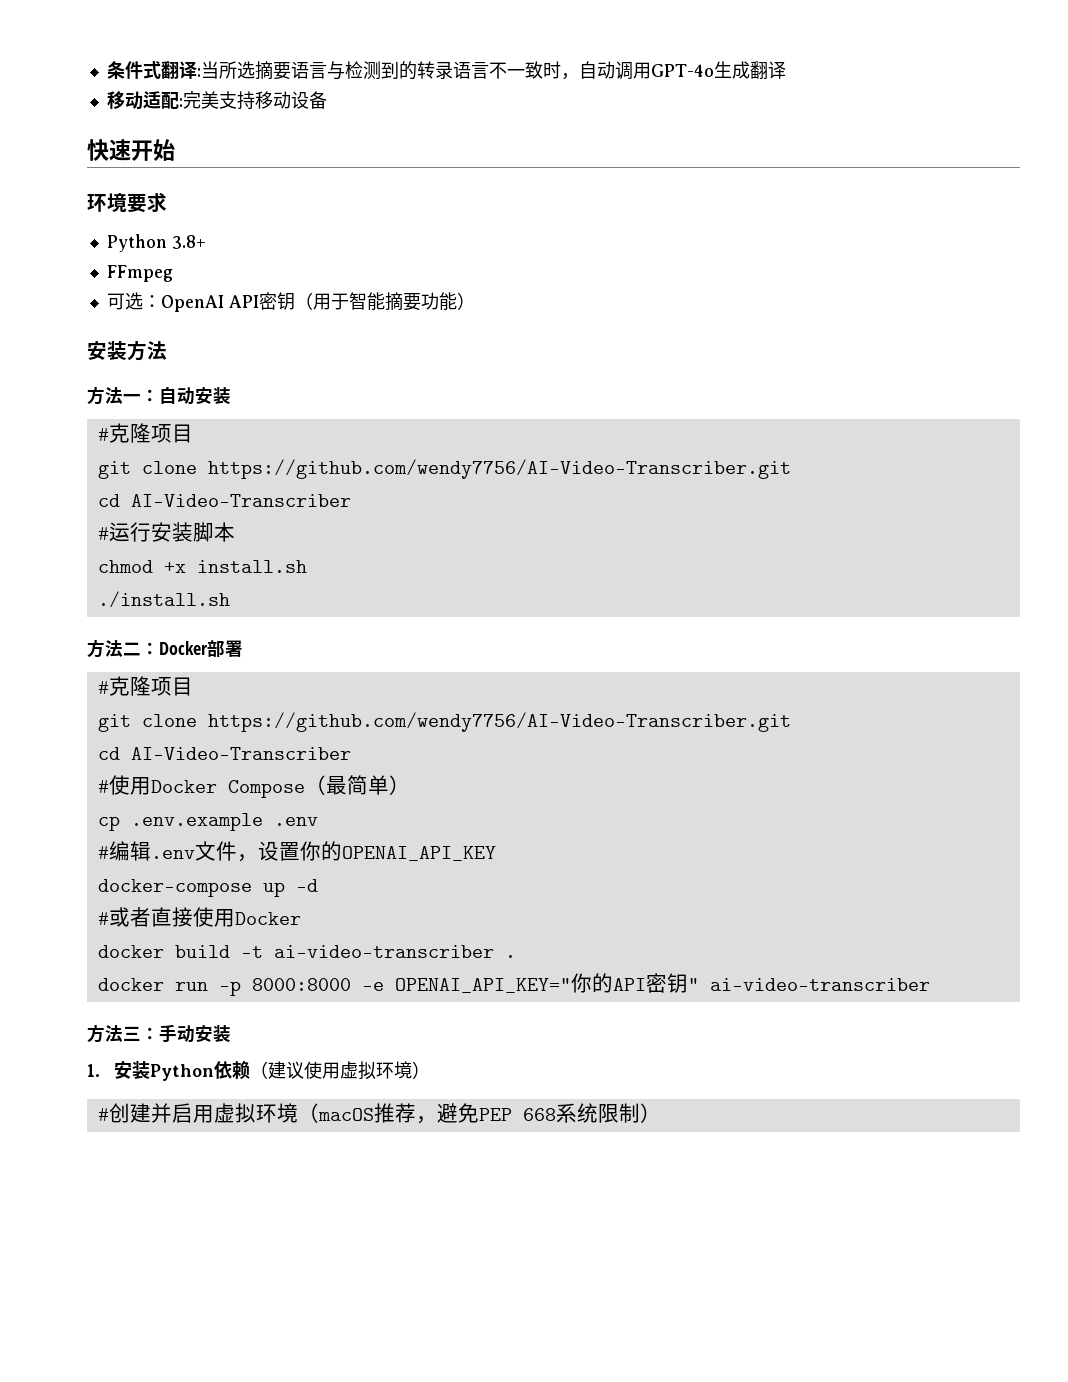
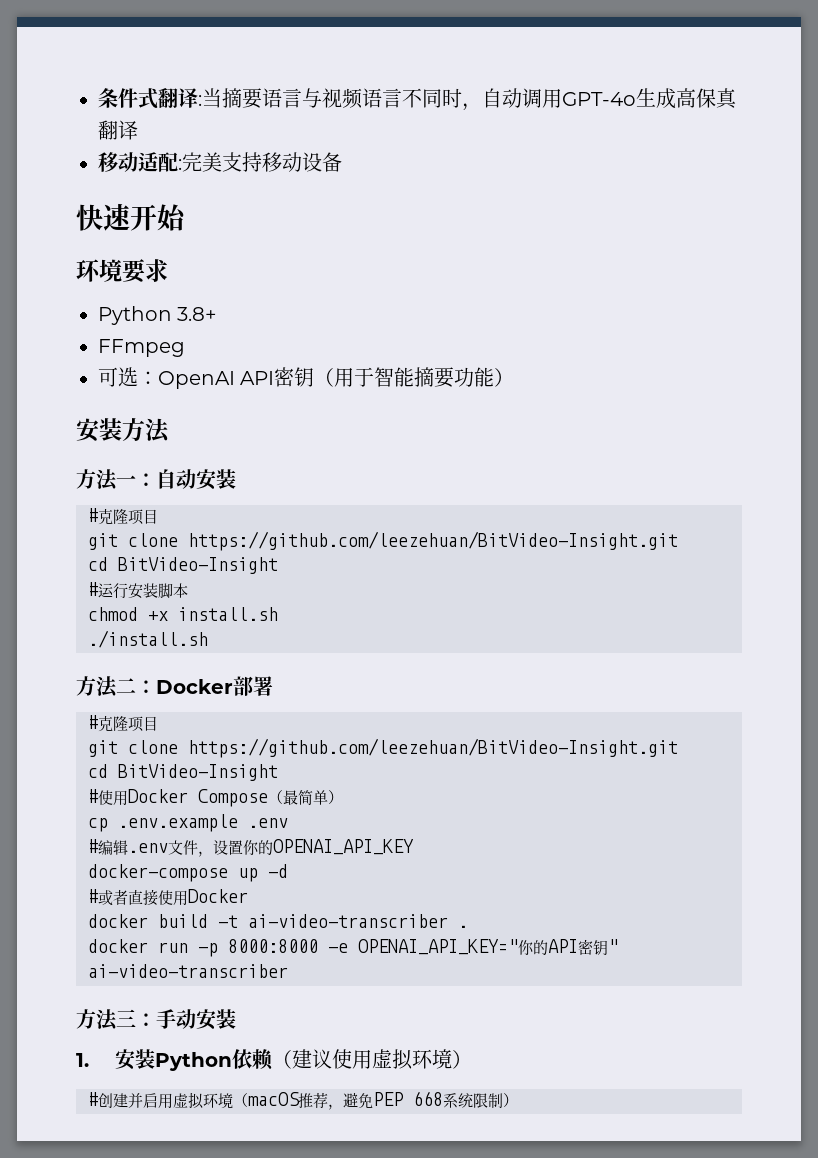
- 条件式翻译:当所选摘要语言与检测到的转录语言不一致时，自动调用GPT-4o生成翻译
+ 条件式翻译:当摘要语言与视频语言不同时，自动调用GPT-4o生成高保真翻译
  方法一：自动安装
  #克隆项目
- git clone https://github.com/wendy7756/AI-Video-Transcriber.git
- cd AI-Video-Transcriber
+ git clone https://github.com/leezehuan/BitVideo-Insight.git
+ cd BitVideo-Insight
  方法二：Docker部署
  #克隆项目
- git clone https://github.com/wendy7756/AI-Video-Transcriber.git
- cd AI-Video-Transcriber
+ git clone https://github.com/leezehuan/BitVideo-Insight.git
+ cd BitVideo-Insight

